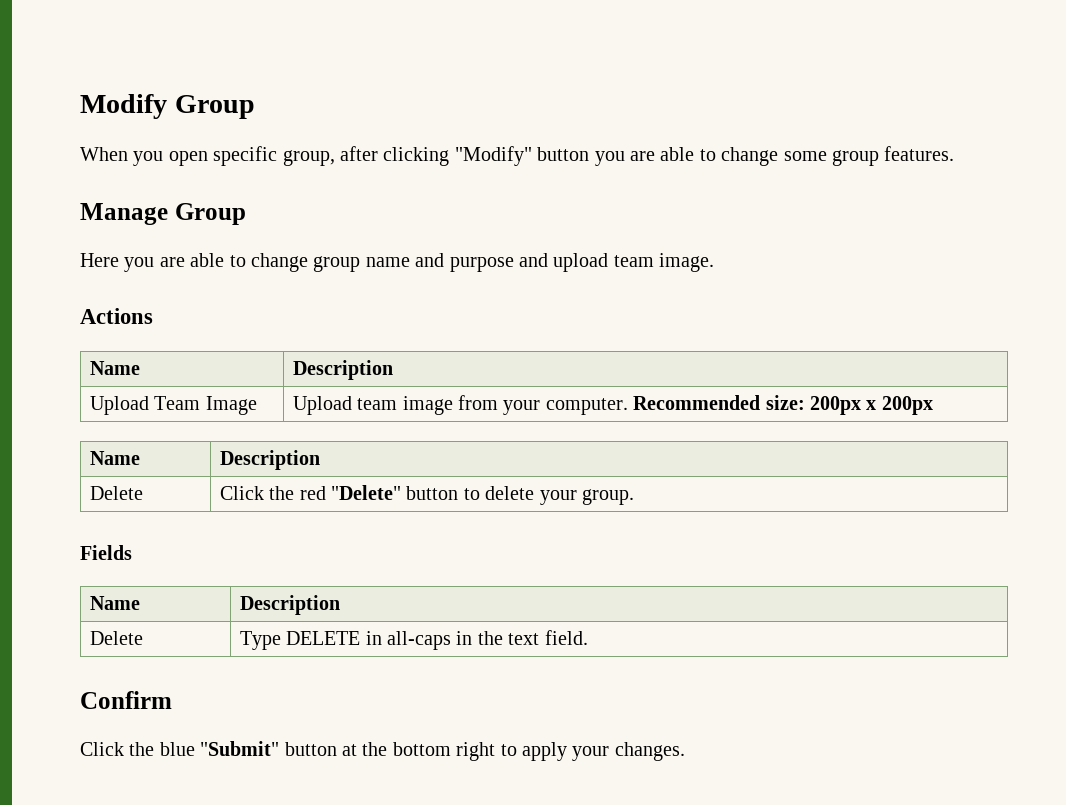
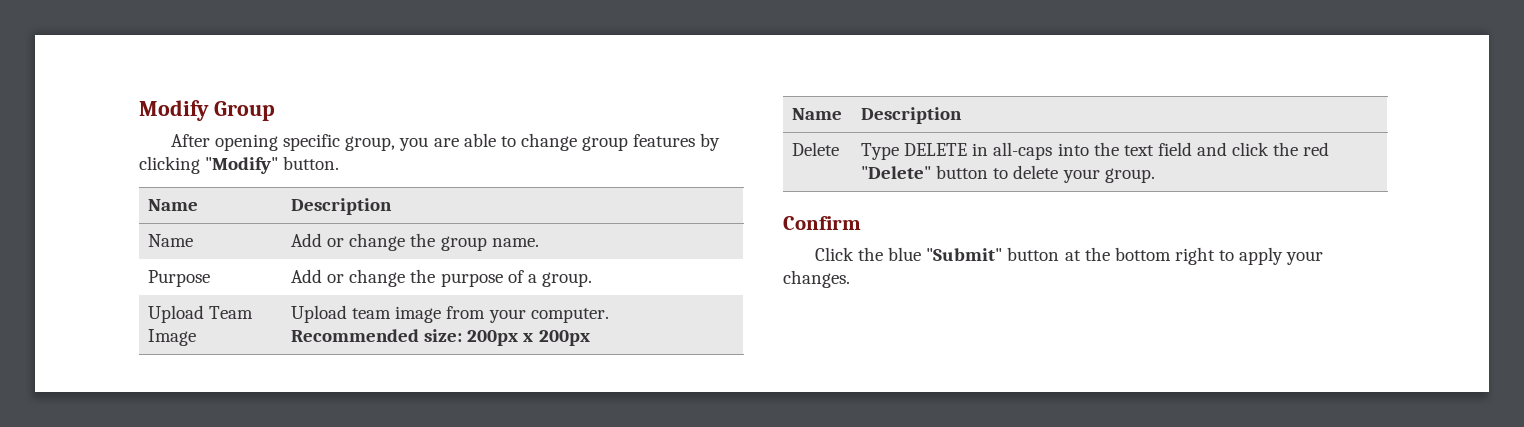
- When you open specific group, after clicking "Modify" button you are able to change some group features.
- Manage Group
- Here you are able to change group name and purpose and upload team image.
- Actions
+ After opening specific group, you are able to change group features by clicking "Modify" button.
  Name | Description
+ Name | Add or change the group name.
+ Purpose | Add or change the purpose of a group.
- Delete | Click the red "Delete" button to delete your group.
+ Delete | Type DELETE in all-caps into the text field and click the red "Delete" button to delete your group.
- Fields
- Name | Description
- Delete | Type DELETE in all-caps in the text field.

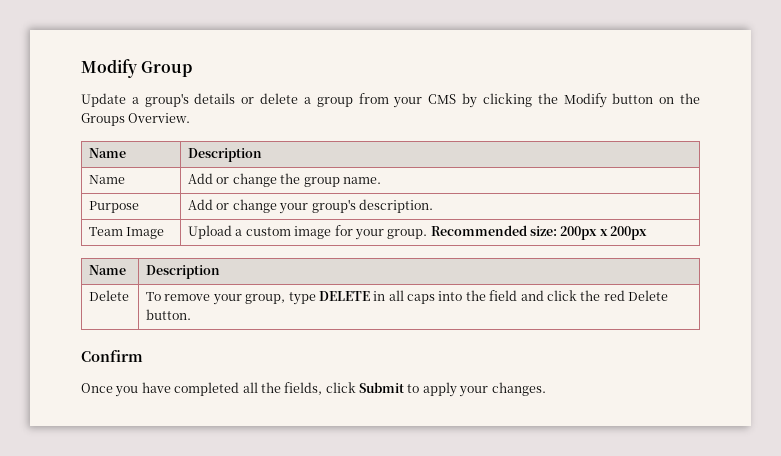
- After opening specific group, you are able to change group features by clicking "Modify" button.
+ Update a group's details or delete a group from your CMS by clicking the Modify button on the Groups Overview.
- Purpose | Add or change the purpose of a group.
- Upload Team Image | Upload team image from your computer. Recommended size: 200px x 200px
+ Purpose | Add or change your group's description.
+ Team Image | Upload a custom image for your group. Recommended size: 200px x 200px
- Delete | Type DELETE in all-caps into the text field and click the red "Delete" button to delete your group.
+ Delete | To remove your group, type DELETE in all caps into the field and click the red Delete button.
  Confirm
- Click the blue "Submit" button at the bottom right to apply your changes.
+ Once you have completed all the fields, click Submit to apply your changes.

